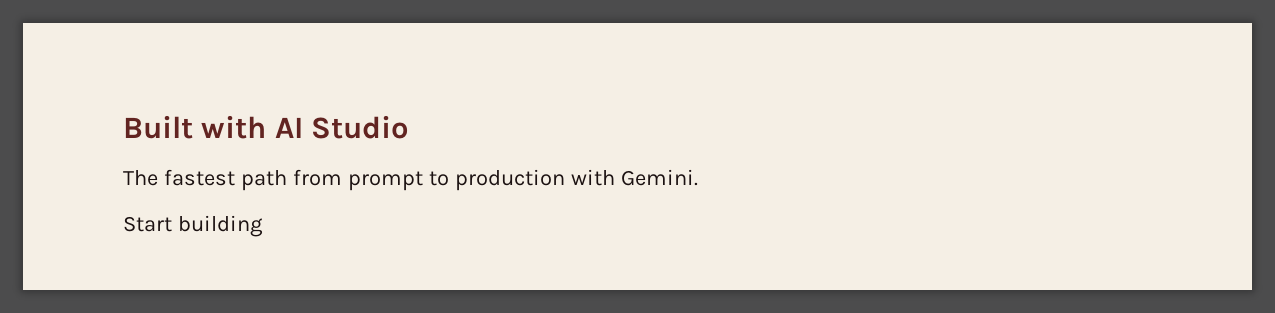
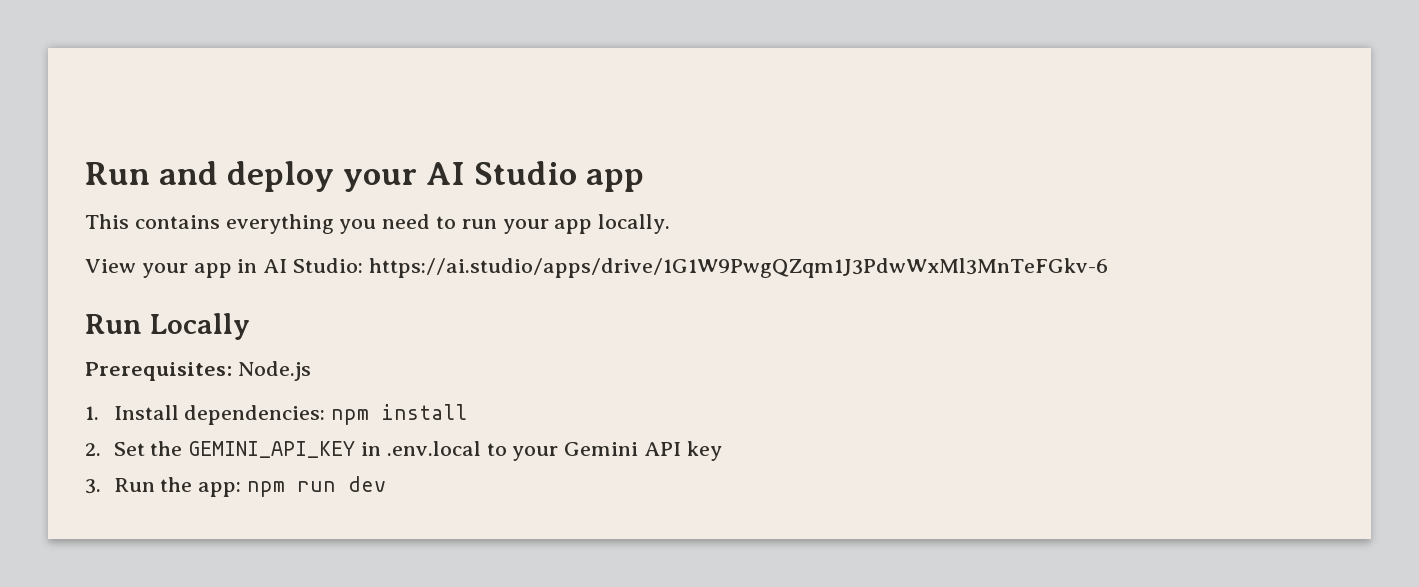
- Built with AI Studio
- The fastest path from prompt to production with Gemini.
- Start building
+ Run and deploy your AI Studio app
+ This contains everything you need to run your app locally.
+ View your app in AI Studio: https://ai.studio/apps/drive/1G1W9PwgQZqm1J3PdwWxMl3MnTeFGkv-6
+ Run Locally
+ Prerequisites: Node.js
+ 1. Install dependencies: npm install
+ 2. Set the GEMINI_API_KEY in .env.local to your Gemini API key
+ 3. Run the app: npm run dev

